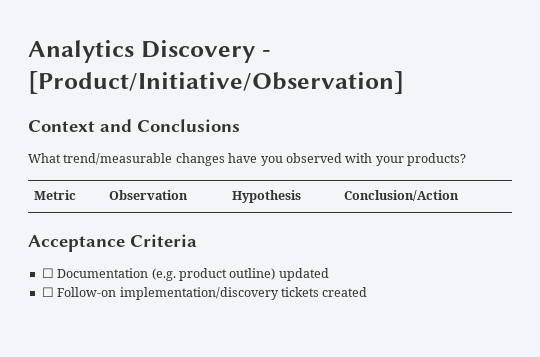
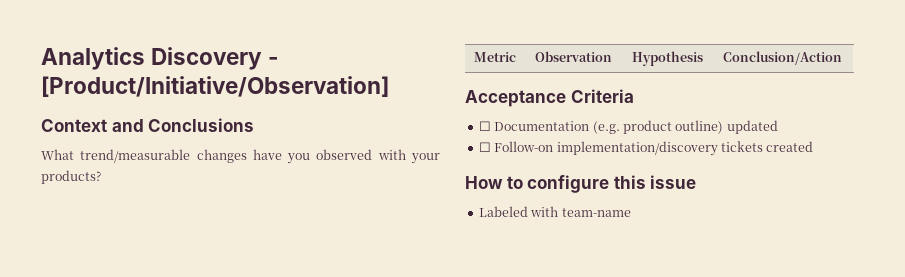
+ How to configure this issue
+ Labeled with team-name

